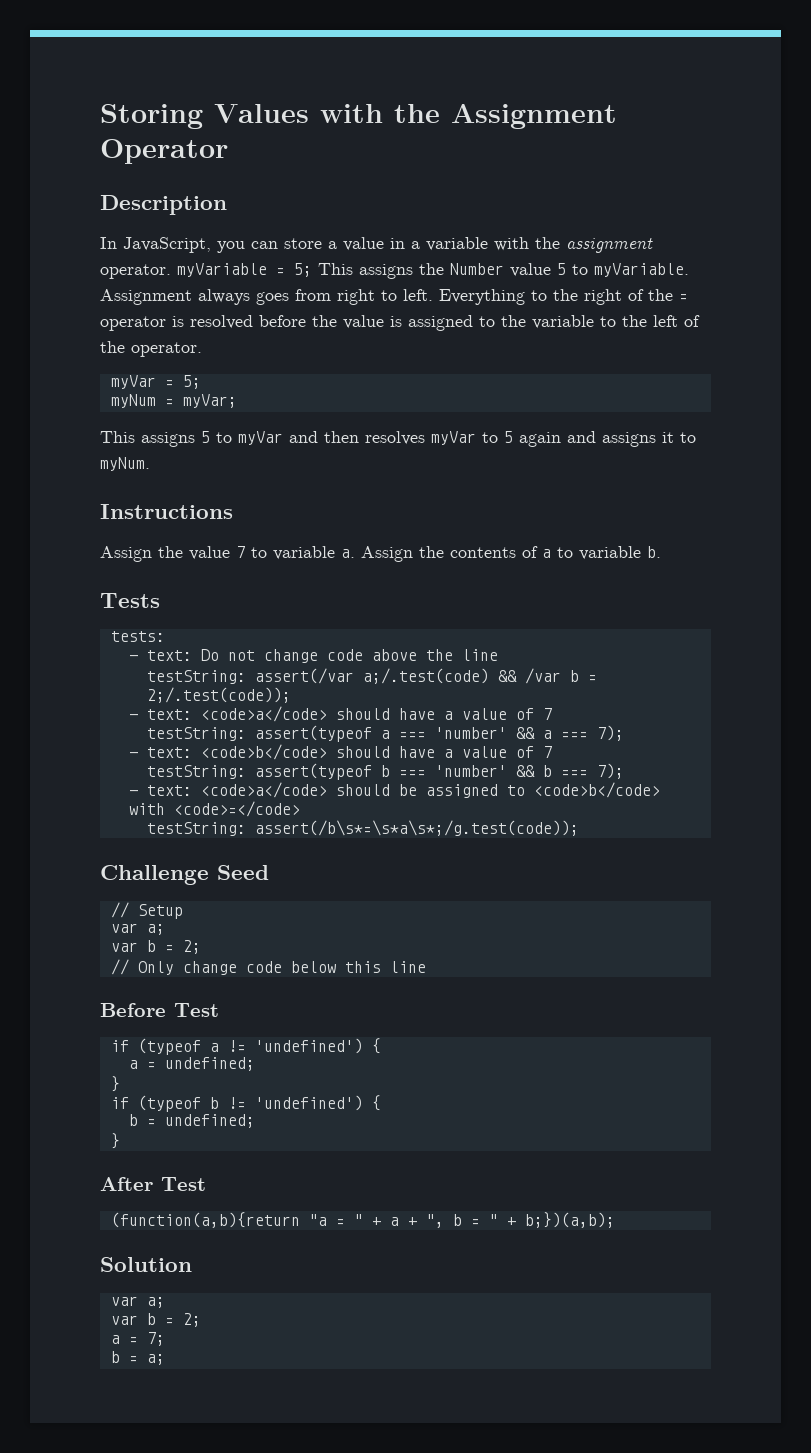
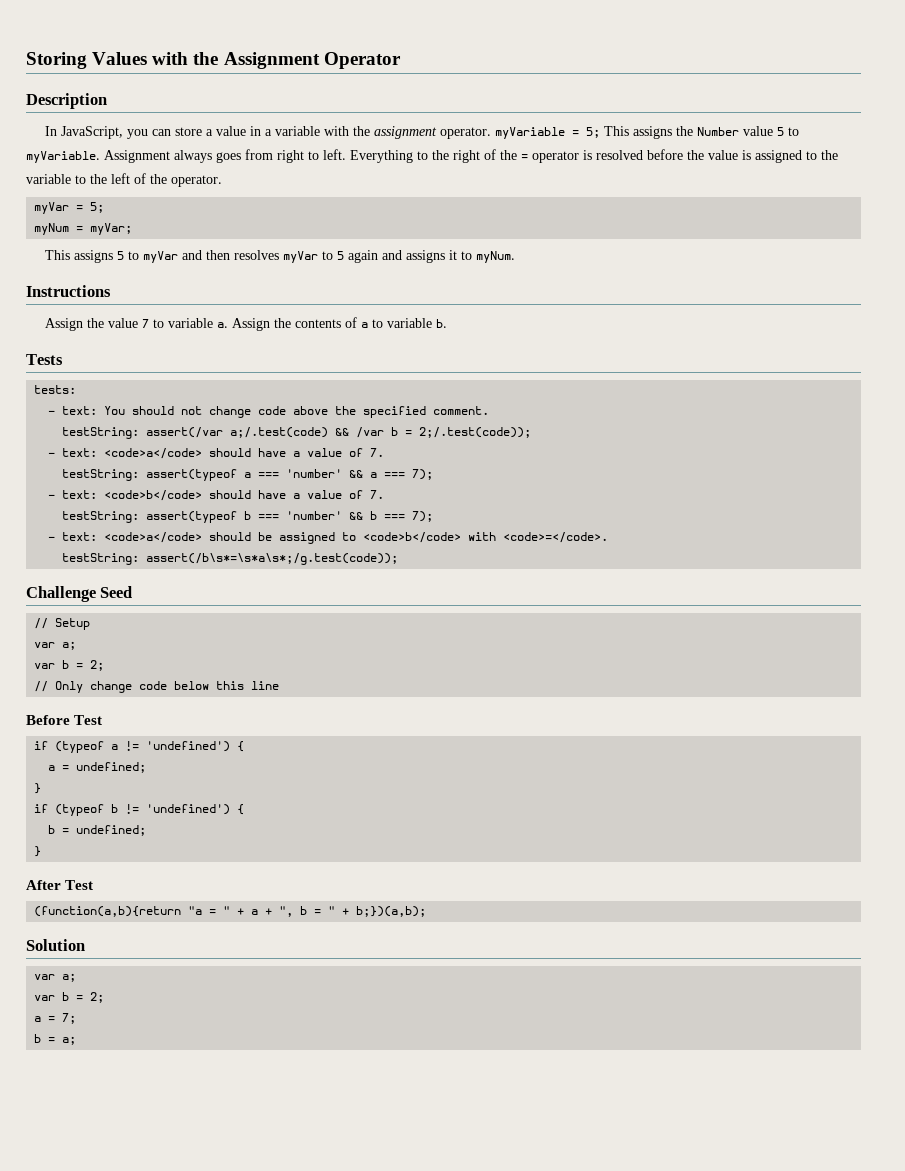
- - text: Do not change code above the line
+ - text: You should not change code above the specified comment.
- - text: <code>a</code> should have a value of 7
+ - text: <code>a</code> should have a value of 7.
- - text: <code>b</code> should have a value of 7
+ - text: <code>b</code> should have a value of 7.
- - text: <code>a</code> should be assigned to <code>b</code> with <code>=</code>
+ - text: <code>a</code> should be assigned to <code>b</code> with <code>=</code>.

